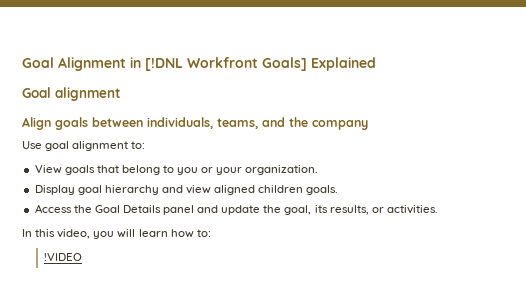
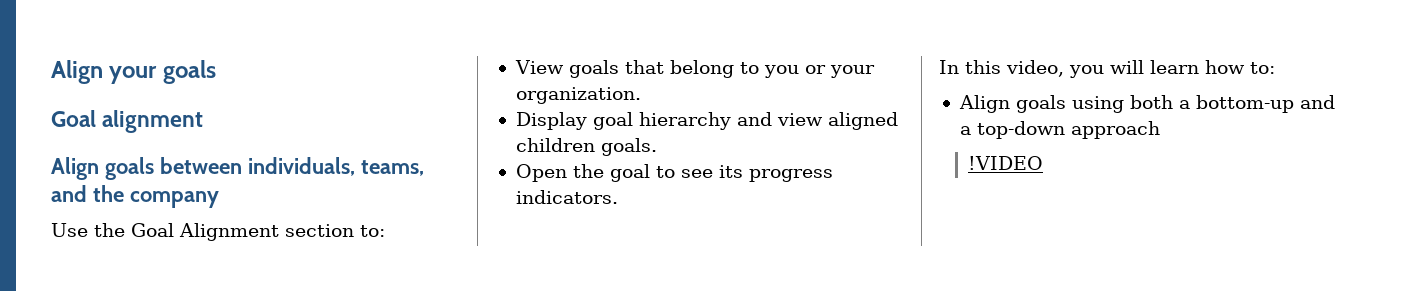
- Goal Alignment in [!DNL Workfront Goals] Explained
+ Align your goals
- Use goal alignment to:
+ Use the Goal Alignment section to:
- Access the Goal Details panel and update the goal, its results, or activities.
+ Open the goal to see its progress indicators.
+ Align goals using both a bottom-up and a top-down approach

